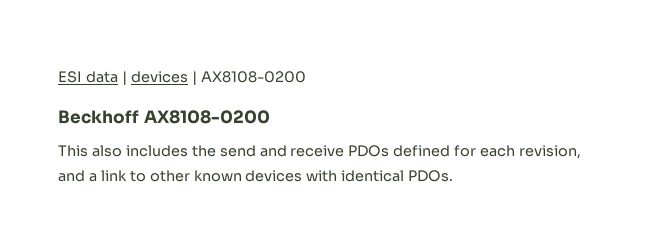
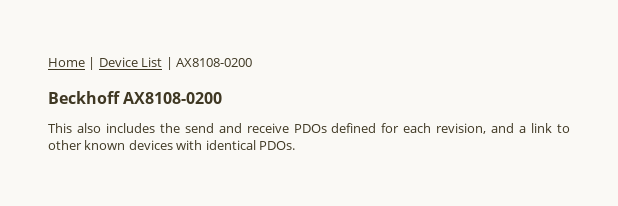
- ESI data | devices | AX8108-0200
+ Home | Device List | AX8108-0200

